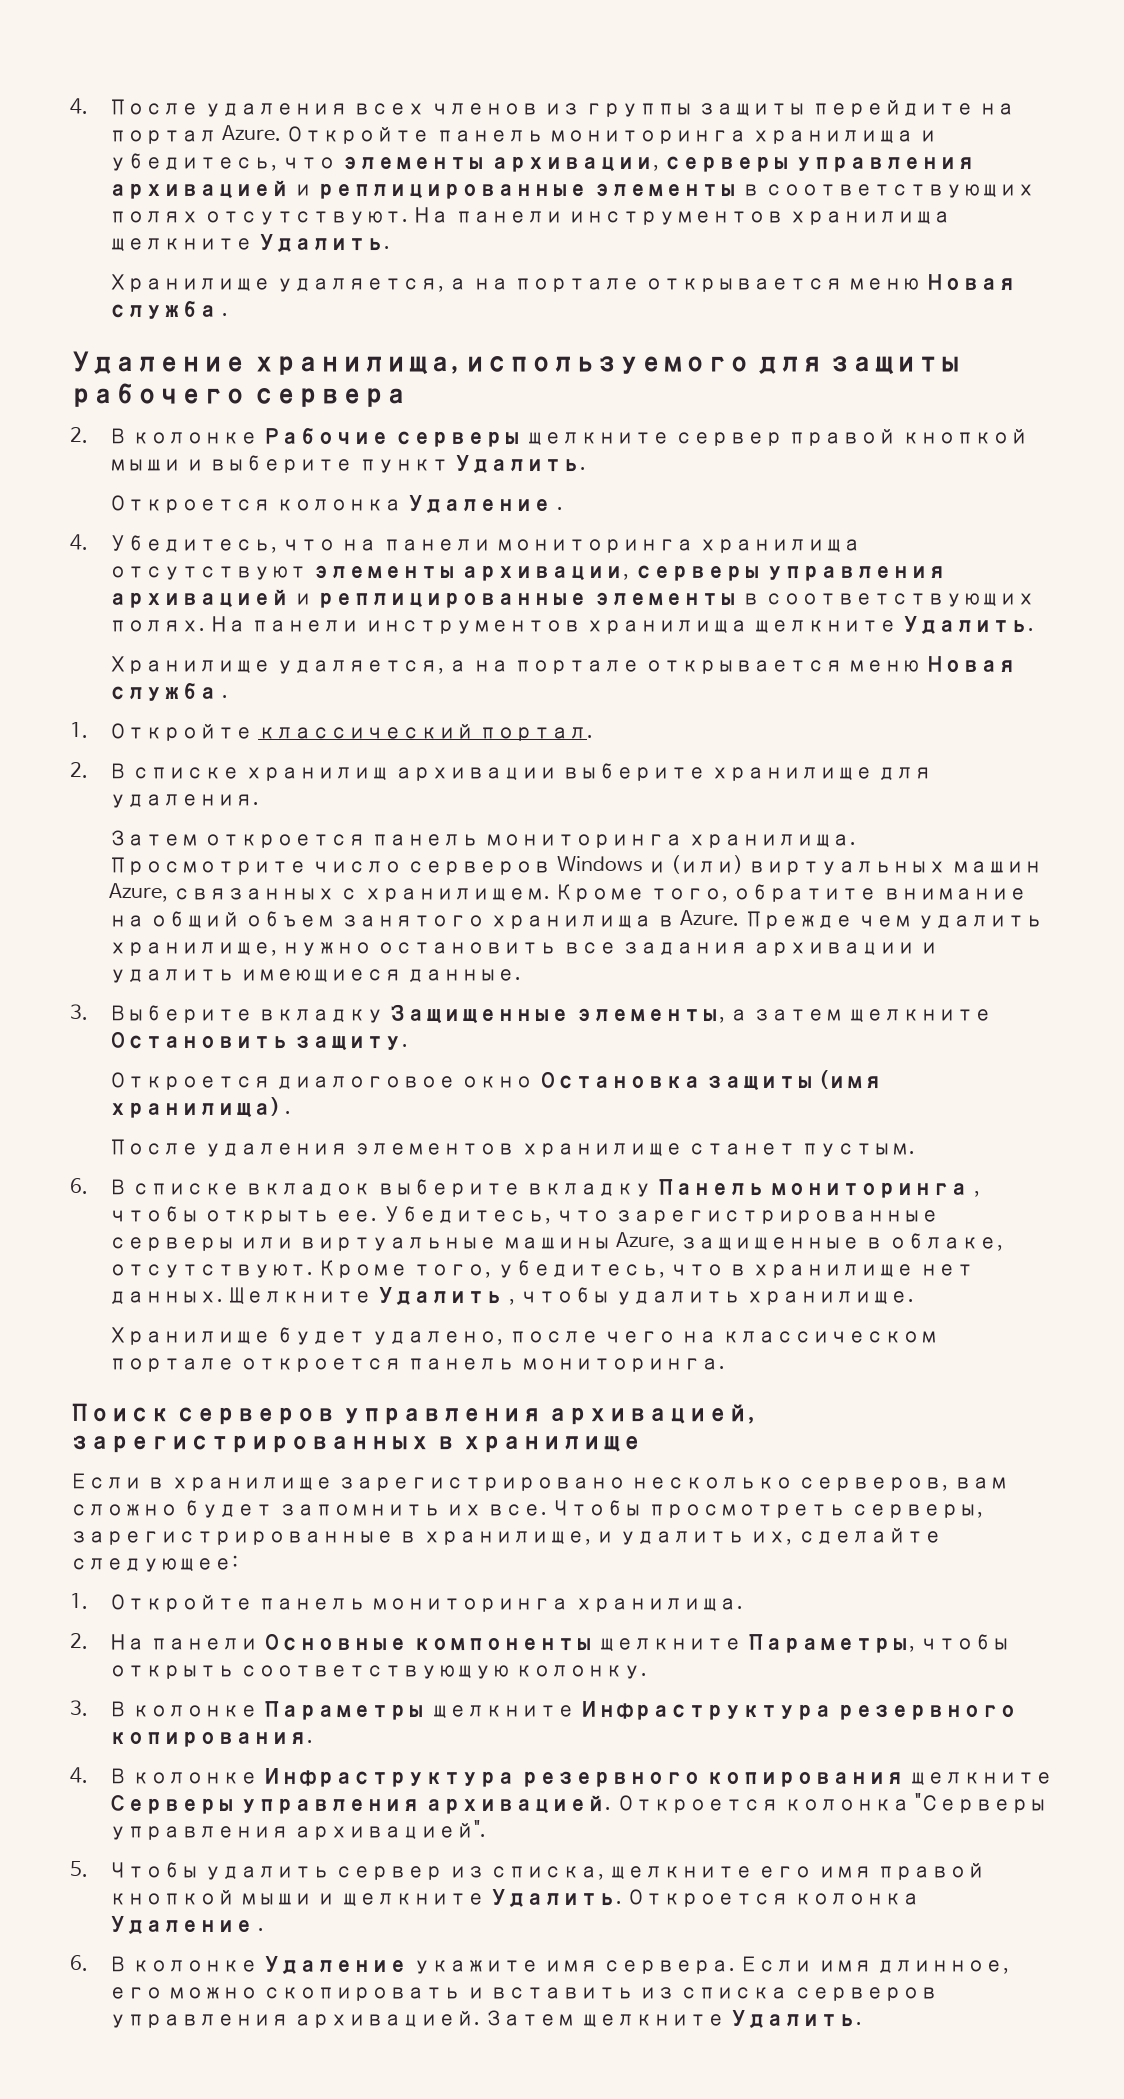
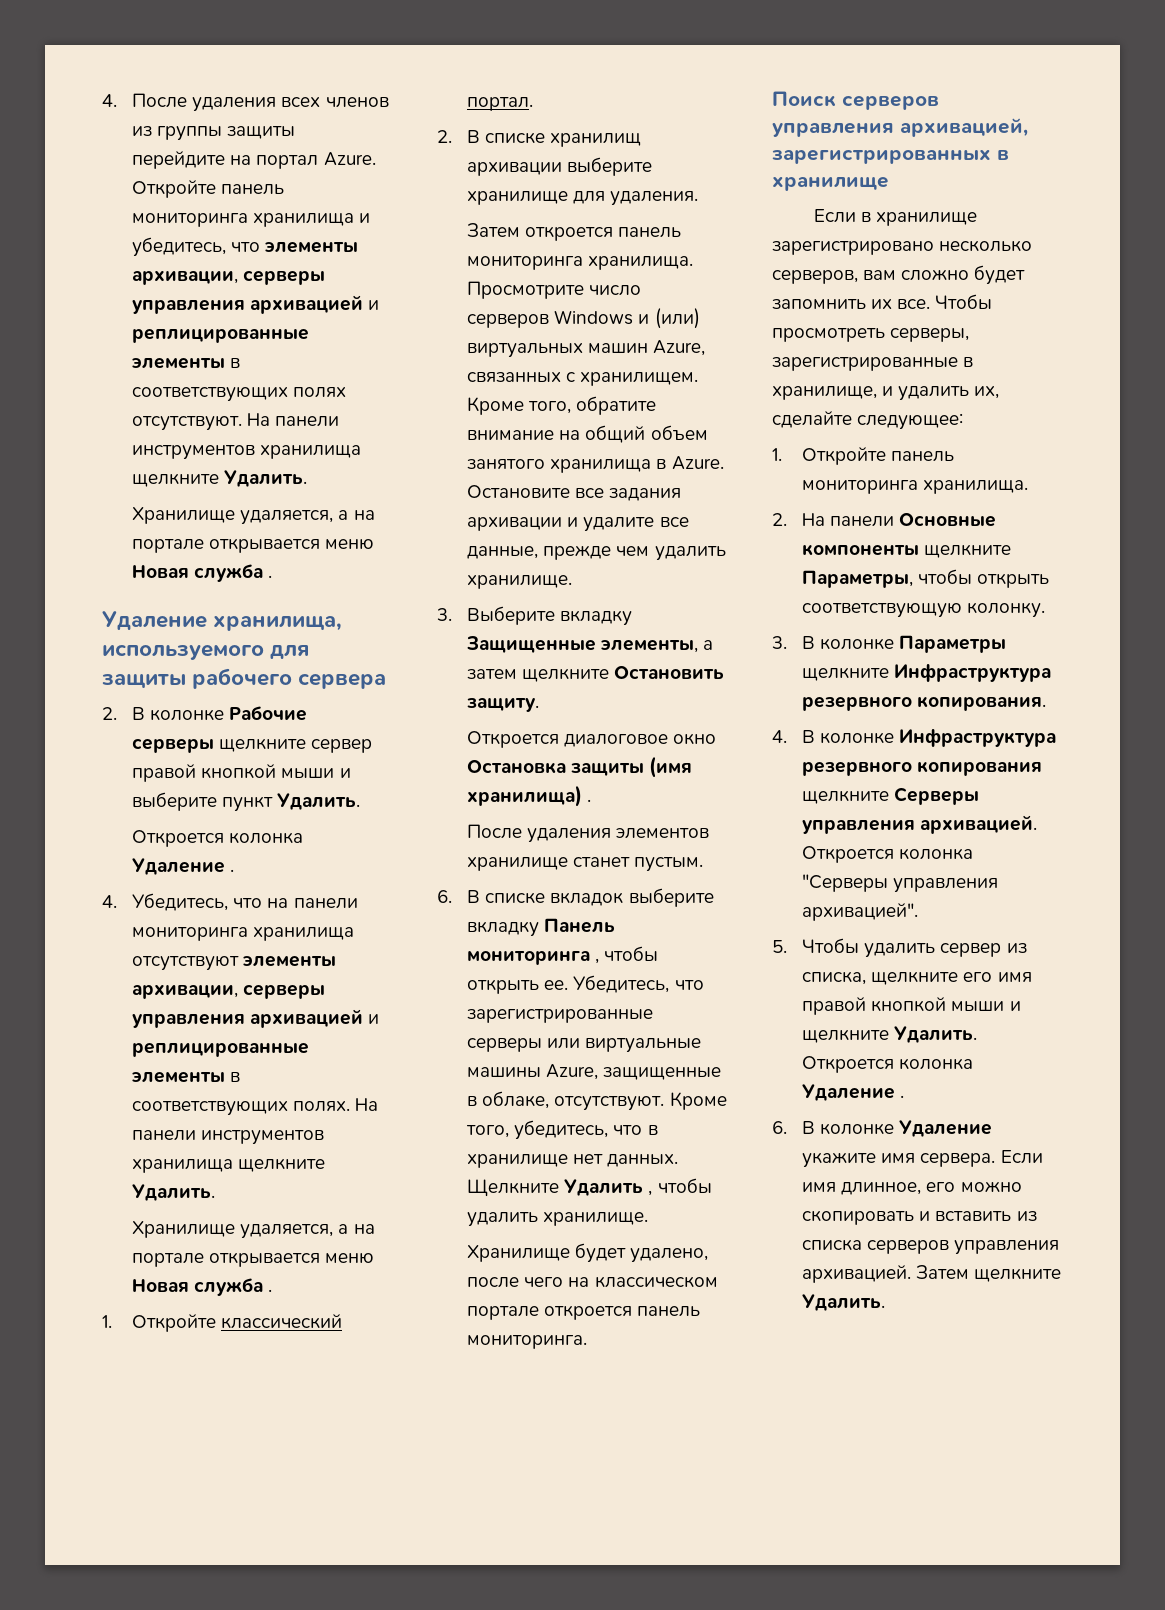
- Прежде чем удалить хранилище, нужно остановить все задания архивации и удалить имеющиеся данные.
+ Остановите все задания архивации и удалите все данные, прежде чем удалить хранилище.

